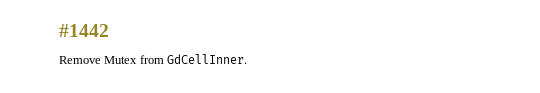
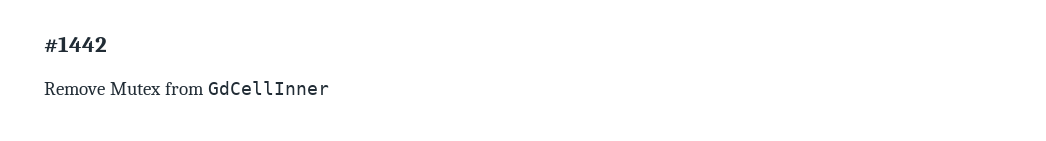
- Remove Mutex from GdCellInner.
+ Remove Mutex from GdCellInner

